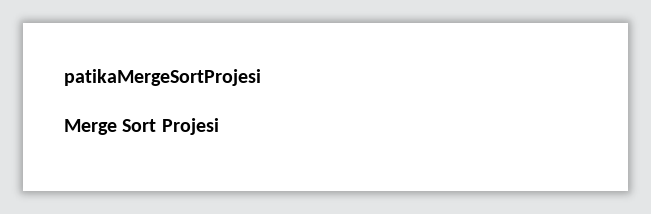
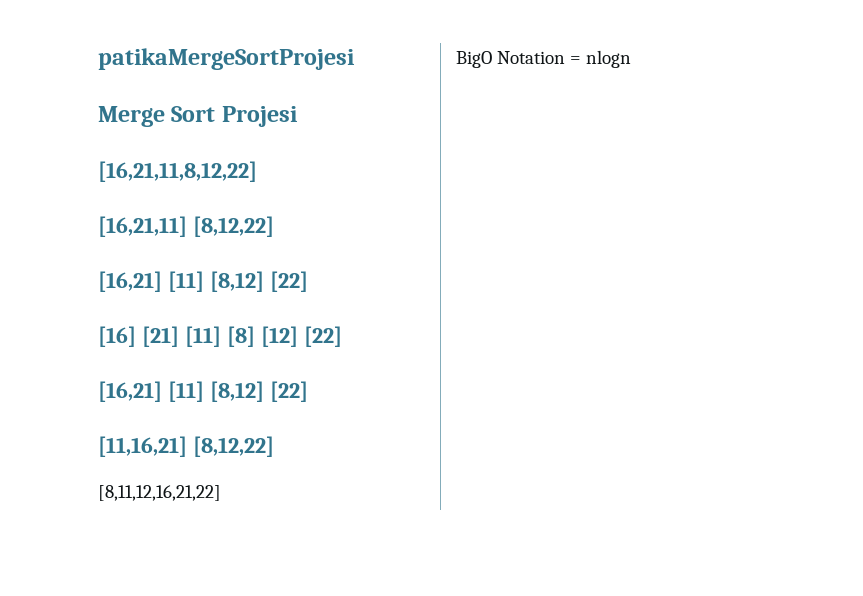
+ [16,21,11,8,12,22]
+ [16,21,11] [8,12,22]
+ [16,21] [11] [8,12] [22]
+ [16] [21] [11] [8] [12] [22]
+ [16,21] [11] [8,12] [22]
+ [11,16,21] [8,12,22]
+ [8,11,12,16,21,22]
+ BigO Notation = nlogn

